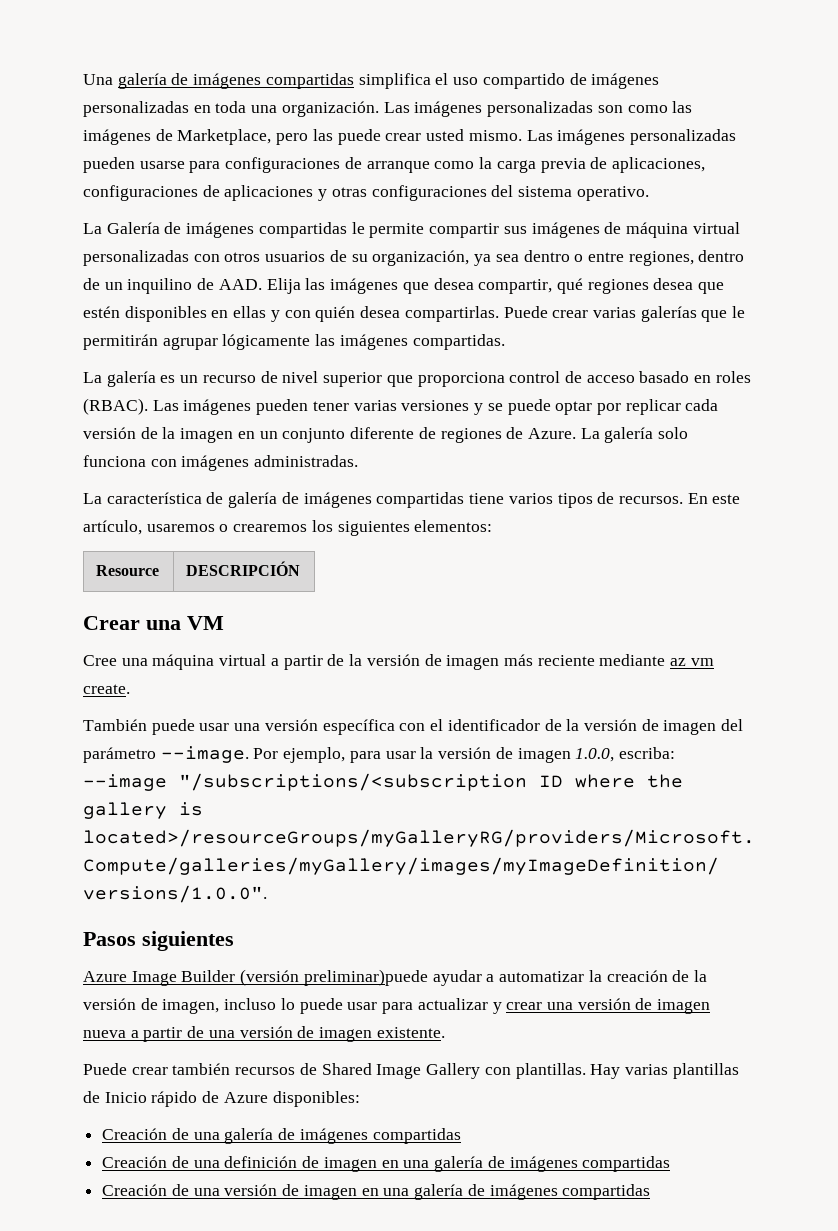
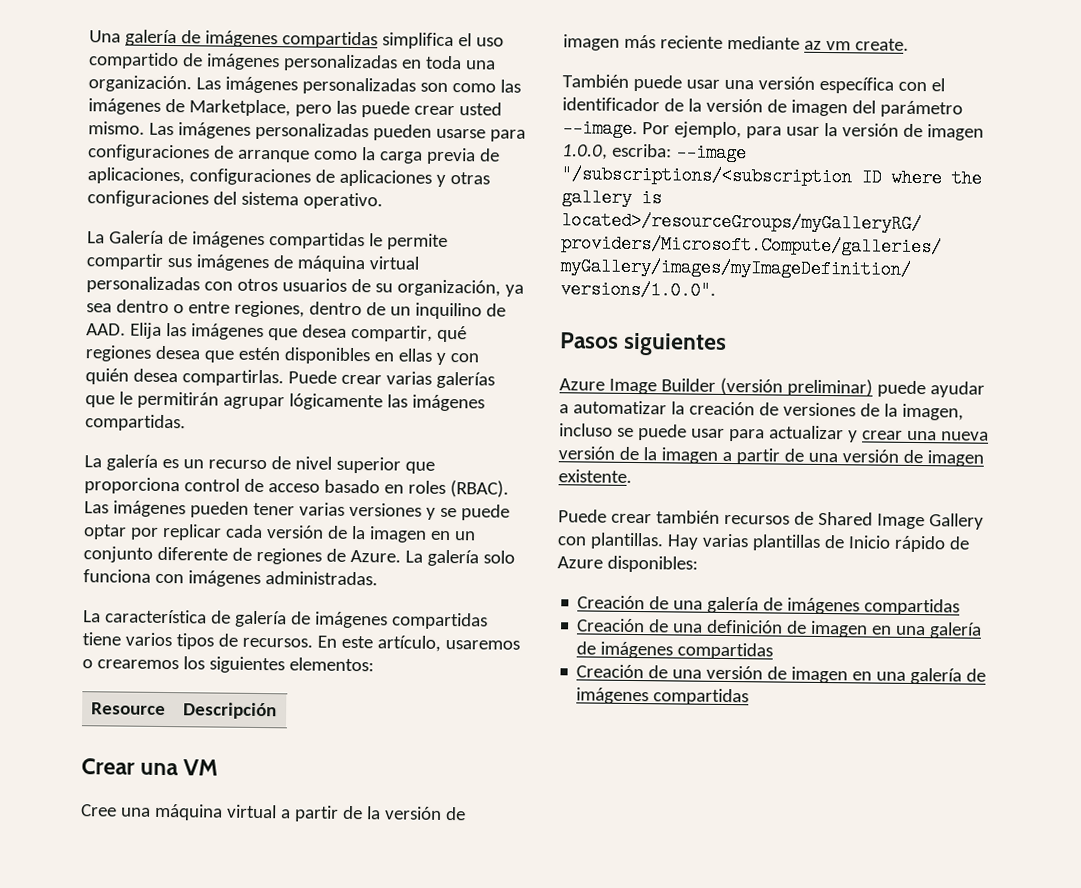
- Resource | DESCRIPCIÓN
+ Resource | Descripción
- Azure Image Builder (versión preliminar)puede ayudar a automatizar la creación de la versión de imagen, incluso lo puede usar para actualizar y crear una versión de imagen nueva a partir de una versión de imagen existente.
+ Azure Image Builder (versión preliminar) puede ayudar a automatizar la creación de versiones de la imagen, incluso se puede usar para actualizar y crear una nueva versión de la imagen a partir de una versión de imagen existente.

